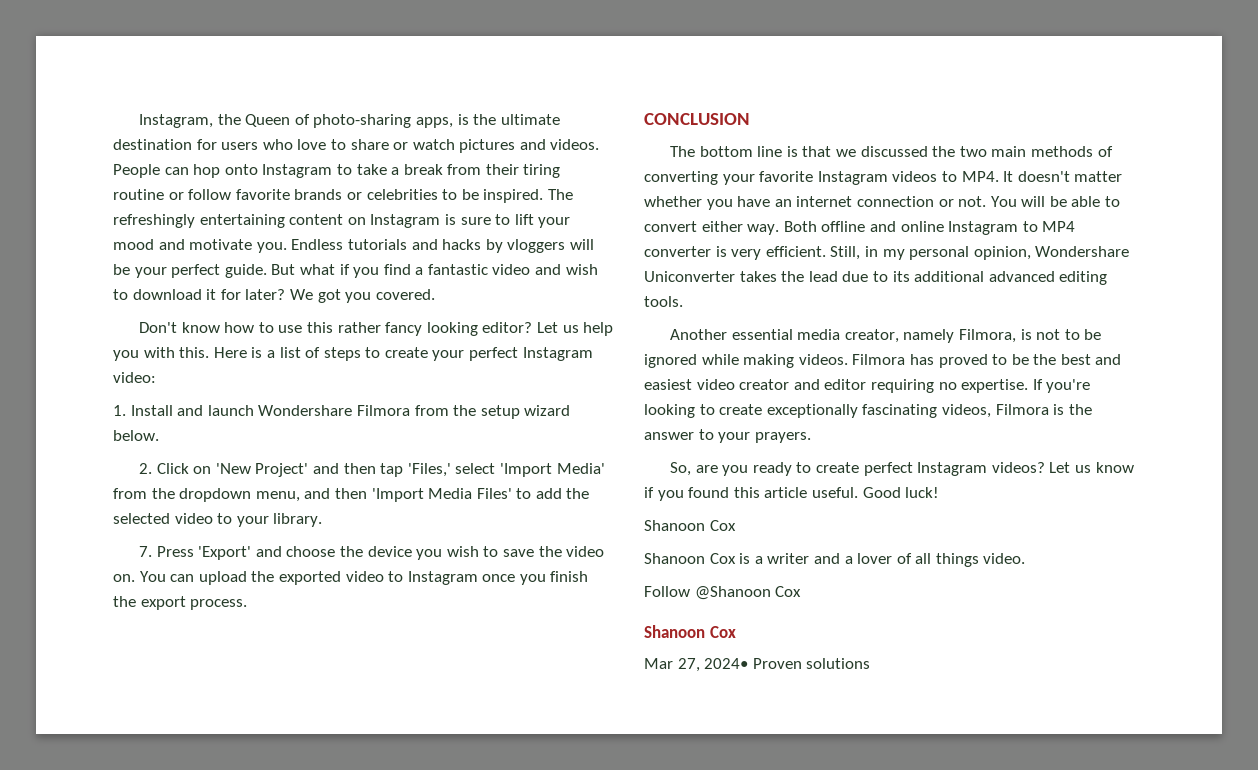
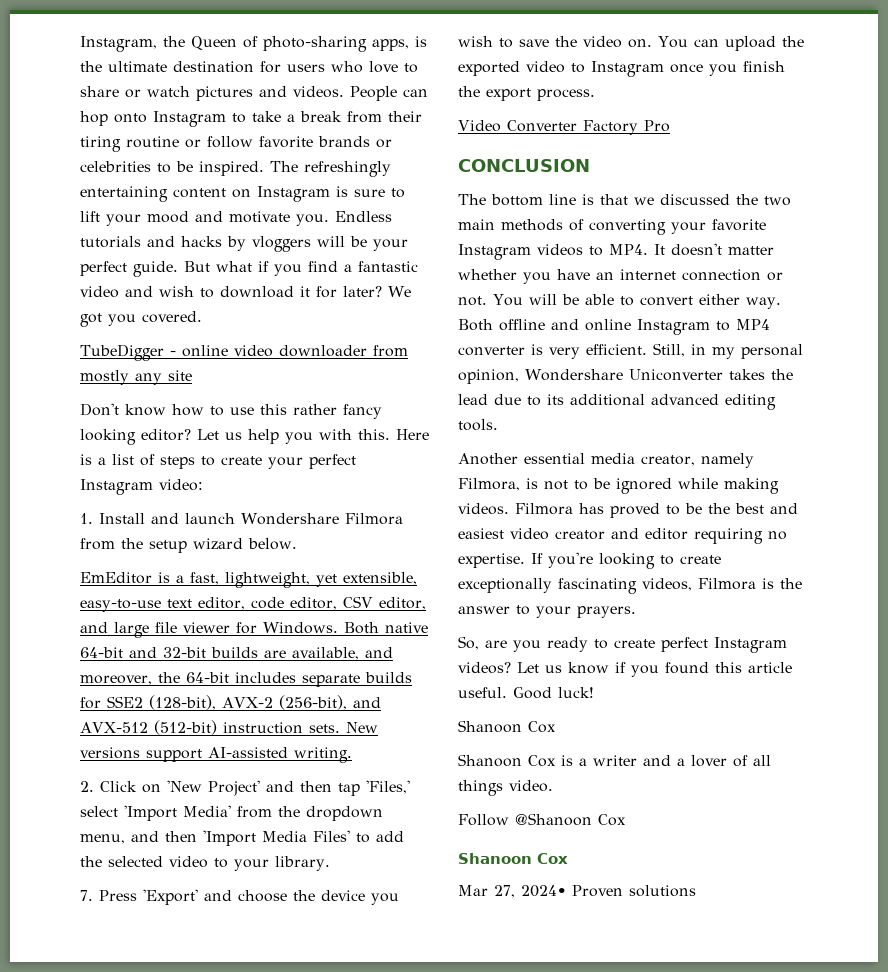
+ TubeDigger - online video downloader from mostly any site
+ EmEditor is a fast, lightweight, yet extensible, easy-to-use text editor, code editor, CSV editor, and large file viewer for Windows. Both native 64-bit and 32-bit builds are available, and moreover, the 64-bit includes separate builds for SSE2 (128-bit), AVX-2 (256-bit), and AVX-512 (512-bit) instruction sets. New versions support AI-assisted writing.
+ Video Converter Factory Pro

